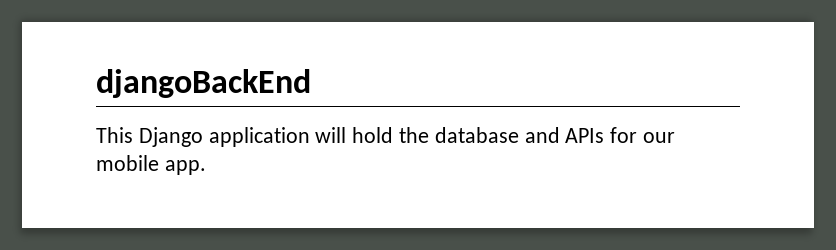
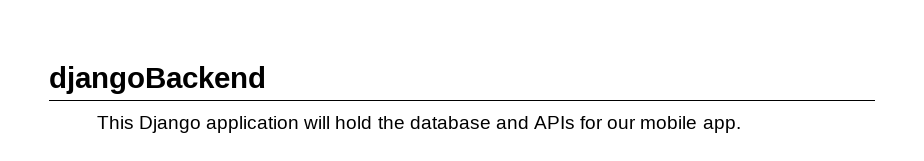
- djangoBackEnd
+ djangoBackend

